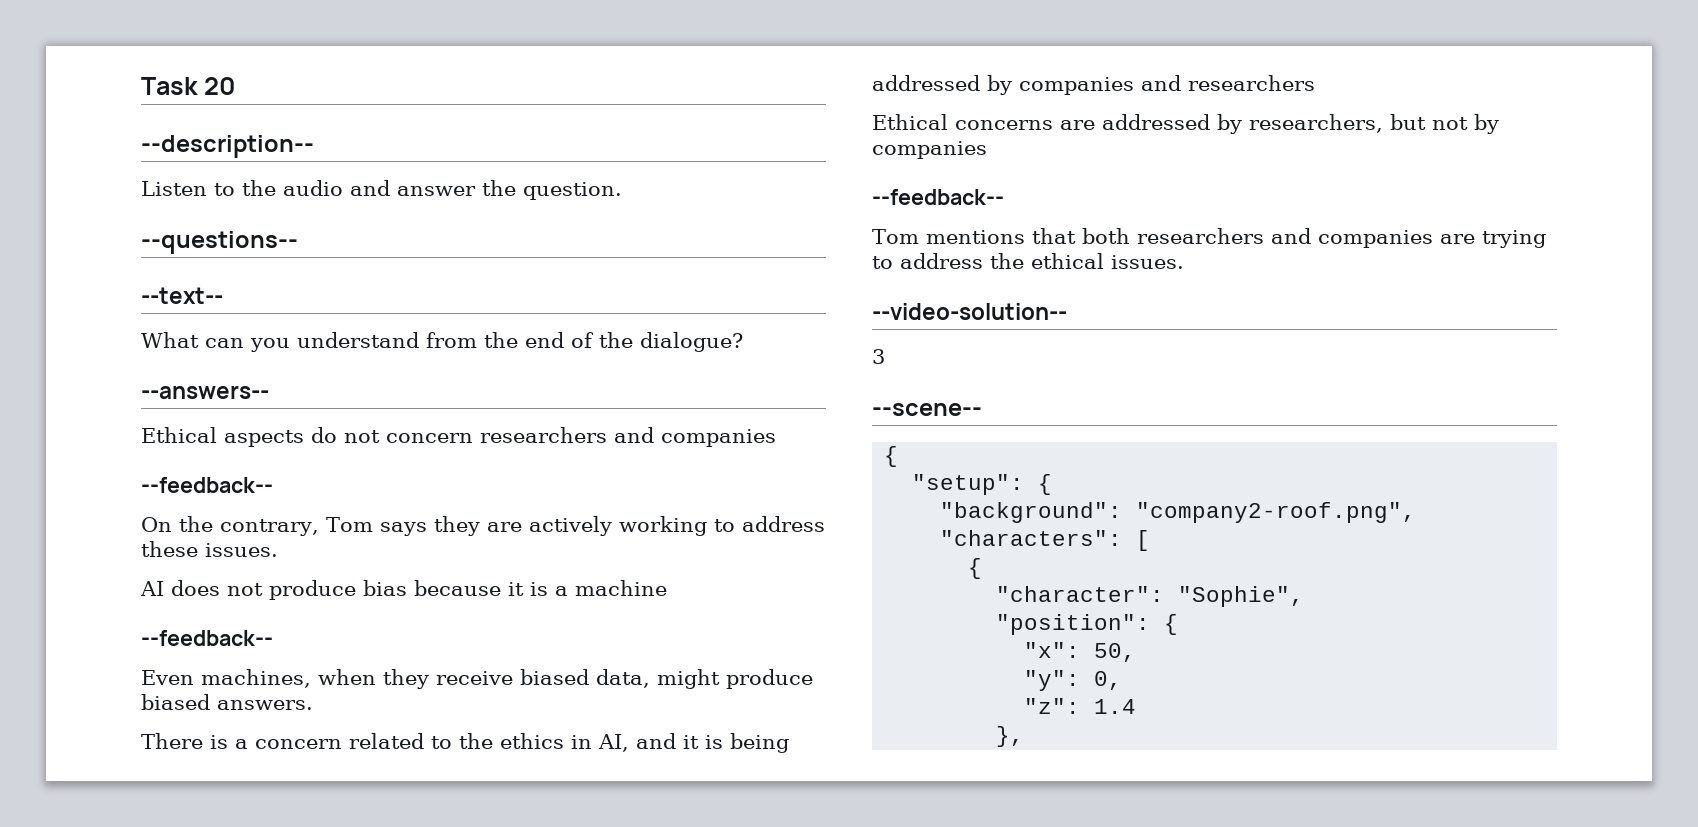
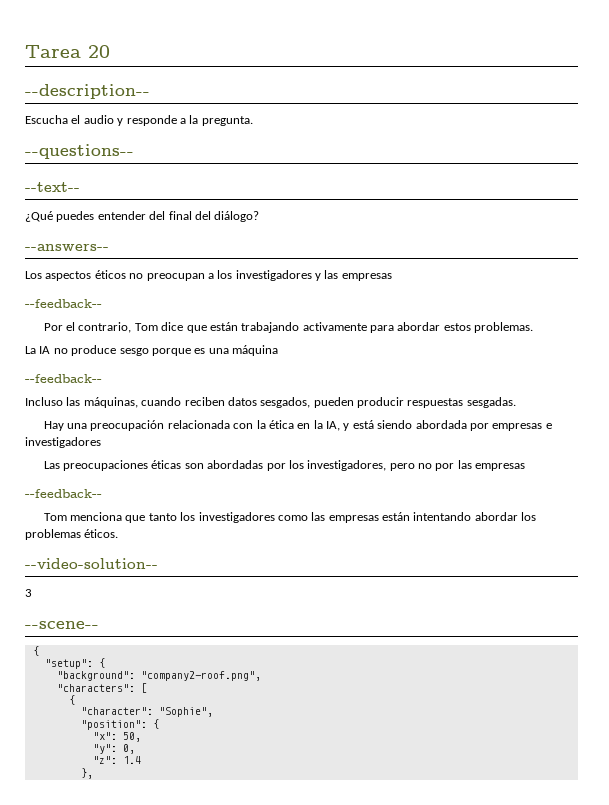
- Task 20
+ Tarea 20
- Listen to the audio and answer the question.
+ Escucha el audio y responde a la pregunta.
  --questions--
  --text--
- What can you understand from the end of the dialogue?
+ ¿Qué puedes entender del final del diálogo?
  --answers--
- Ethical aspects do not concern researchers and companies
+ Los aspectos éticos no preocupan a los investigadores y las empresas
  --feedback--
- On the contrary, Tom says they are actively working to address these issues.
- AI does not produce bias because it is a machine
+ Por el contrario, Tom dice que están trabajando activamente para abordar estos problemas.
+ La IA no produce sesgo porque es una máquina
  --feedback--
- Even machines, when they receive biased data, might produce biased answers.
- There is a concern related to the ethics in AI, and it is being addressed by companies and researchers
- Ethical concerns are addressed by researchers, but not by companies
+ Incluso las máquinas, cuando reciben datos sesgados, pueden producir respuestas sesgadas.
+ Hay una preocupación relacionada con la ética en la IA, y está siendo abordada por empresas e investigadores
+ Las preocupaciones éticas son abordadas por los investigadores, pero no por las empresas
  --feedback--
- Tom mentions that both researchers and companies are trying to address the ethical issues.
+ Tom menciona que tanto los investigadores como las empresas están intentando abordar los problemas éticos.

